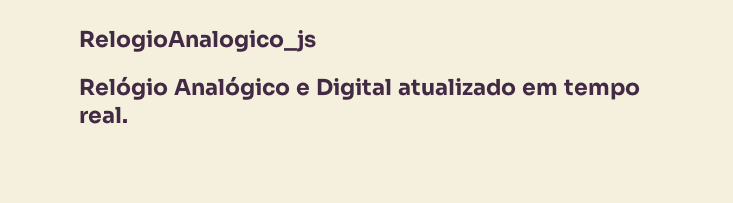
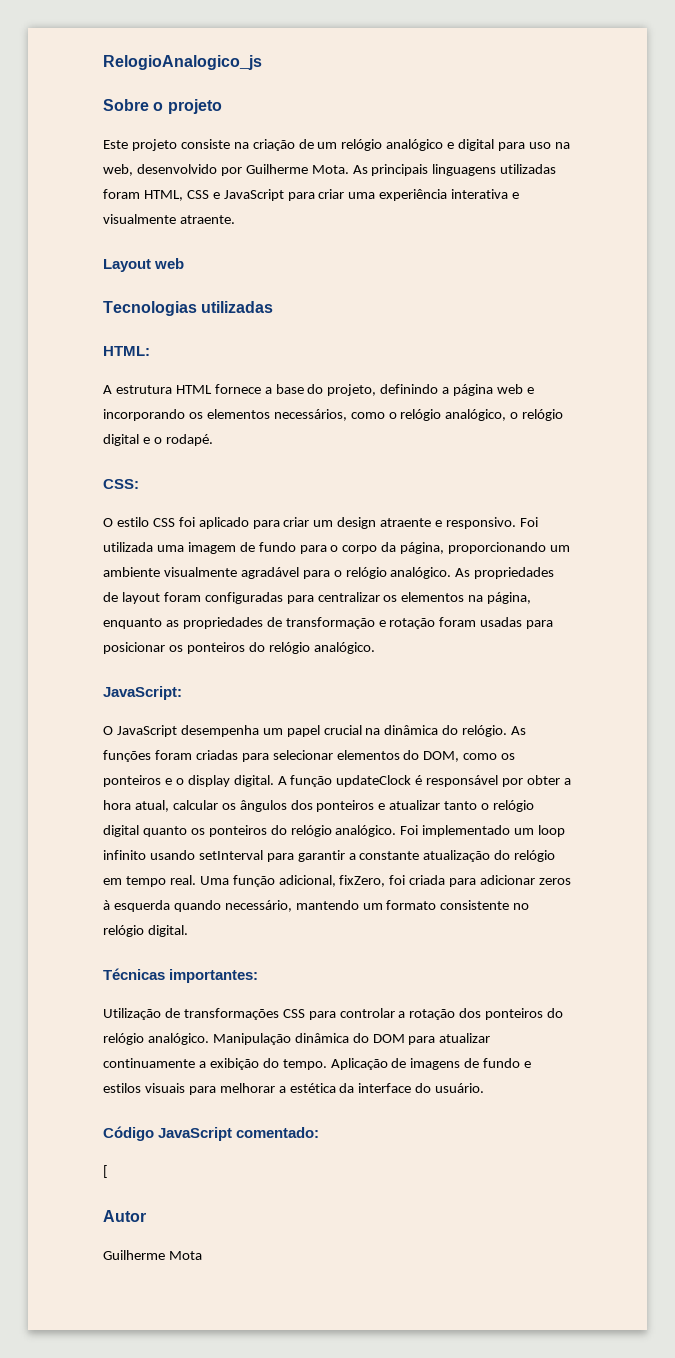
- Relógio Analógico e Digital atualizado em tempo real.
+ Sobre o projeto
+ Este projeto consiste na criação de um relógio analógico e digital para uso na web, desenvolvido por Guilherme Mota. As principais linguagens utilizadas foram HTML, CSS e JavaScript para criar uma experiência interativa e visualmente atraente.
+ Layout web
+ Tecnologias utilizadas
+ HTML:
+ A estrutura HTML fornece a base do projeto, definindo a página web e incorporando os elementos necessários, como o relógio analógico, o relógio digital e o rodapé.
+ CSS:
+ O estilo CSS foi aplicado para criar um design atraente e responsivo. Foi utilizada uma imagem de fundo para o corpo da página, proporcionando um ambiente visualmente agradável para o relógio analógico. As propriedades de layout foram configuradas para centralizar os elementos na página, enquanto as propriedades de transformação e rotação foram usadas para posicionar os ponteiros do relógio analógico.
+ JavaScript:
+ O JavaScript desempenha um papel crucial na dinâmica do relógio. As funções foram criadas para selecionar elementos do DOM, como os ponteiros e o display digital. A função updateClock é responsável por obter a hora atual, calcular os ângulos dos ponteiros e atualizar tanto o relógio digital quanto os ponteiros do relógio analógico. Foi implementado um loop infinito usando setInterval para garantir a constante atualização do relógio em tempo real. Uma função adicional, fixZero, foi criada para adicionar zeros à esquerda quando necessário, mantendo um formato consistente no relógio digital.
+ Técnicas importantes:
+ Utilização de transformações CSS para controlar a rotação dos ponteiros do relógio analógico. Manipulação dinâmica do DOM para atualizar continuamente a exibição do tempo. Aplicação de imagens de fundo e estilos visuais para melhorar a estética da interface do usuário.
+ Código JavaScript comentado:
+ [
+ Autor
+ Guilherme Mota

